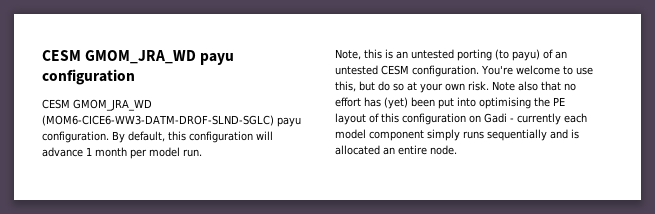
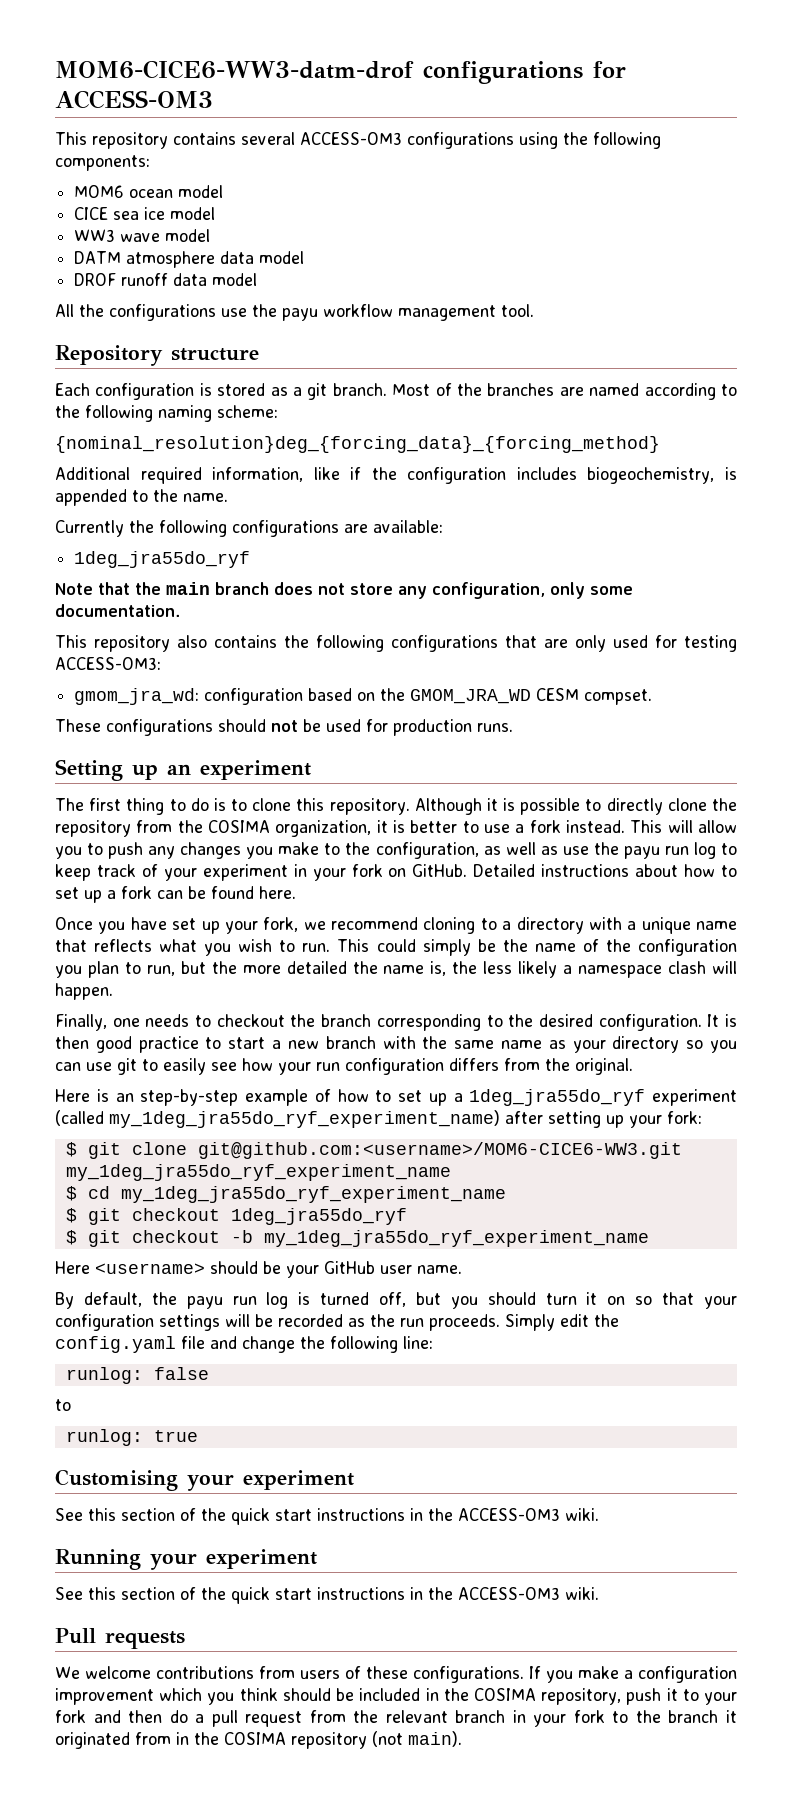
- CESM GMOM_JRA_WD payu configuration
- CESM GMOM_JRA_WD (MOM6-CICE6-WW3-DATM-DROF-SLND-SGLC) payu configuration. By default, this configuration will advance 1 month per model run.
- Note, this is an untested porting (to payu) of an untested CESM configuration. You're welcome to use this, but do so at your own risk. Note also that no effort has (yet) been put into optimising the PE layout of this configuration on Gadi - currently each model component simply runs sequentially and is allocated an entire node.
+ MOM6-CICE6-WW3-datm-drof configurations for ACCESS-OM3
+ This repository contains several ACCESS-OM3 configurations using the following components:
+ MOM6 ocean model
+ CICE sea ice model
+ WW3 wave model
+ DATM atmosphere data model
+ DROF runoff data model
+ All the configurations use the payu workflow management tool.
+ Repository structure
+ Each configuration is stored as a git branch. Most of the branches are named according to the following naming scheme:
+ {nominal_resolution}deg_{forcing_data}_{forcing_method}
+ Additional required information, like if the configuration includes biogeochemistry, is appended to the name.
+ Currently the following configurations are available:
+ 1deg_jra55do_ryf
+ Note that the main branch does not store any configuration, only some documentation.
+ This repository also contains the following configurations that are only used for testing ACCESS-OM3:
+ gmom_jra_wd: configuration based on the GMOM_JRA_WD CESM compset.
+ These configurations should not be used for production runs.
+ Setting up an experiment
+ The first thing to do is to clone this repository. Although it is possible to directly clone the repository from the COSIMA organization, it is better to use a fork instead. This will allow you to push any changes you make to the configuration, as well as use the payu run log to keep track of your experiment in your fork on GitHub. Detailed instructions about how to set up a fork can be found here.
+ Once you have set up your fork, we recommend cloning to a directory with a unique name that reflects what you wish to run. This could simply be the name of the configuration you plan to run, but the more detailed the name is, the less likely a namespace clash will happen.
+ Finally, one needs to checkout the branch corresponding to the desired configuration. It is then good practice to start a new branch with the same name as your directory so you can use git to easily see how your run configuration differs from the original.
+ Here is an step-by-step example of how to set up a 1deg_jra55do_ryf experiment (called my_1deg_jra55do_ryf_experiment_name) after setting up your fork:
+ $ git clone git@github.com:<username>/MOM6-CICE6-WW3.git my_1deg_jra55do_ryf_experiment_name
+ $ cd my_1deg_jra55do_ryf_experiment_name
+ $ git checkout 1deg_jra55do_ryf
+ $ git checkout -b my_1deg_jra55do_ryf_experiment_name
+ Here <username> should be your GitHub user name.
+ By default, the payu run log is turned off, but you should turn it on so that your configuration settings will be recorded as the run proceeds. Simply edit the config.yaml file and change the following line:
+ runlog: false
+ to
+ runlog: true
+ Customising your experiment
+ See this section of the quick start instructions in the ACCESS-OM3 wiki.
+ Running your experiment
+ See this section of the quick start instructions in the ACCESS-OM3 wiki.
+ Pull requests
+ We welcome contributions from users of these configurations. If you make a configuration improvement which you think should be included in the COSIMA repository, push it to your fork and then do a pull request from the relevant branch in your fork to the branch it originated from in the COSIMA repository (not main).

